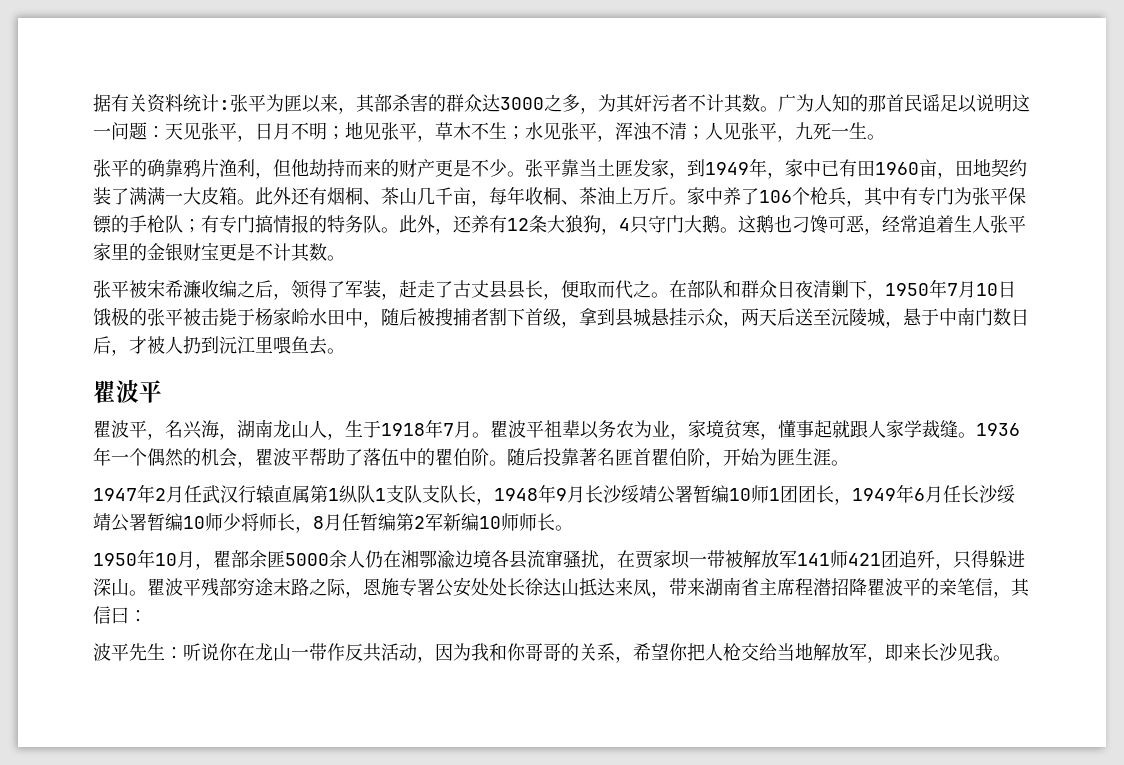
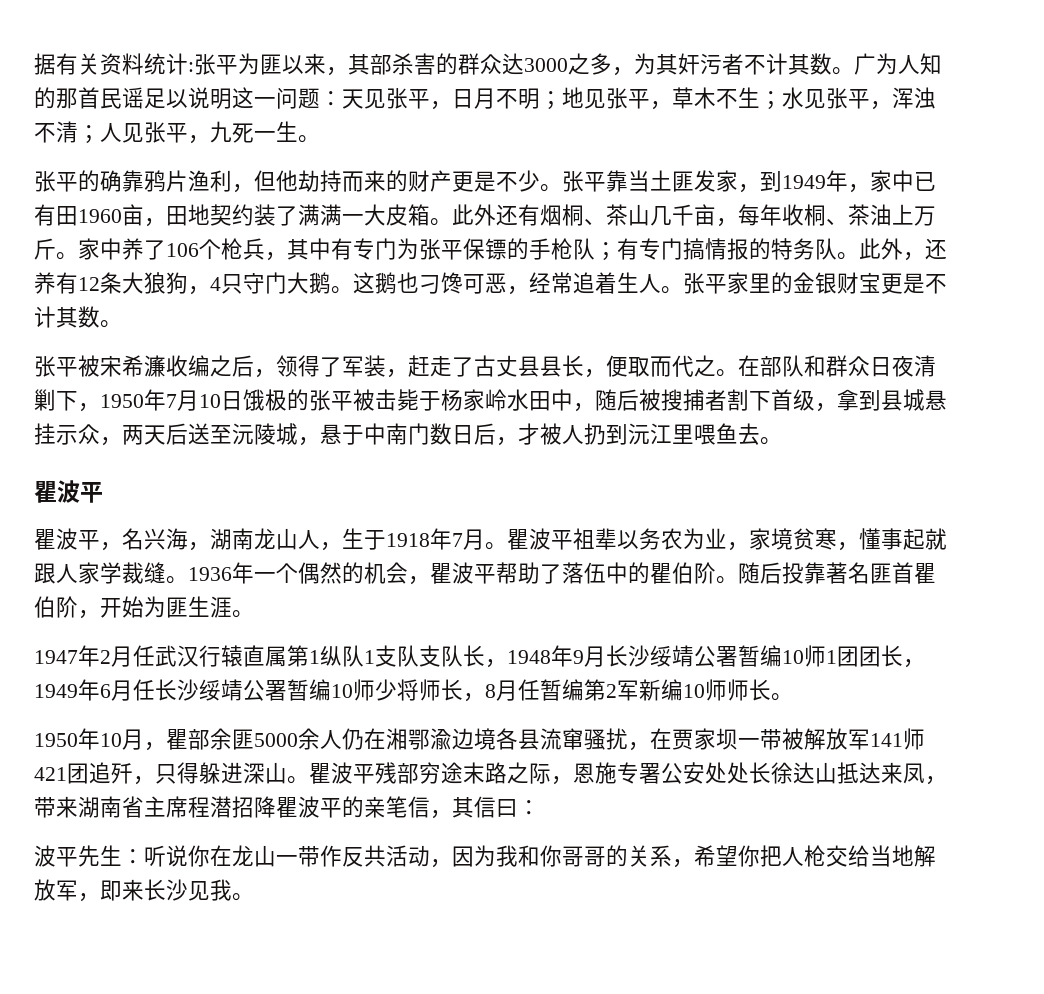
- 这鹅也刁馋可恶，经常追着生人张平家里的金银财宝更是不计其数。
+ 这鹅也刁馋可恶，经常追着生人。张平家里的金银财宝更是不计其数。

